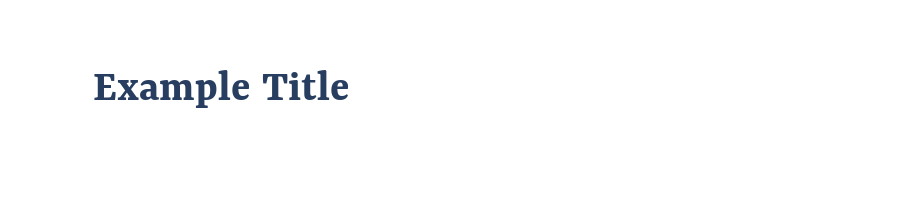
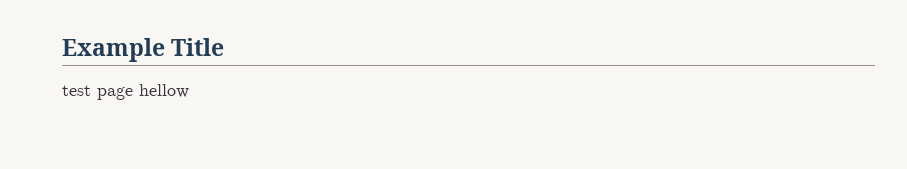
+ test page hellow

